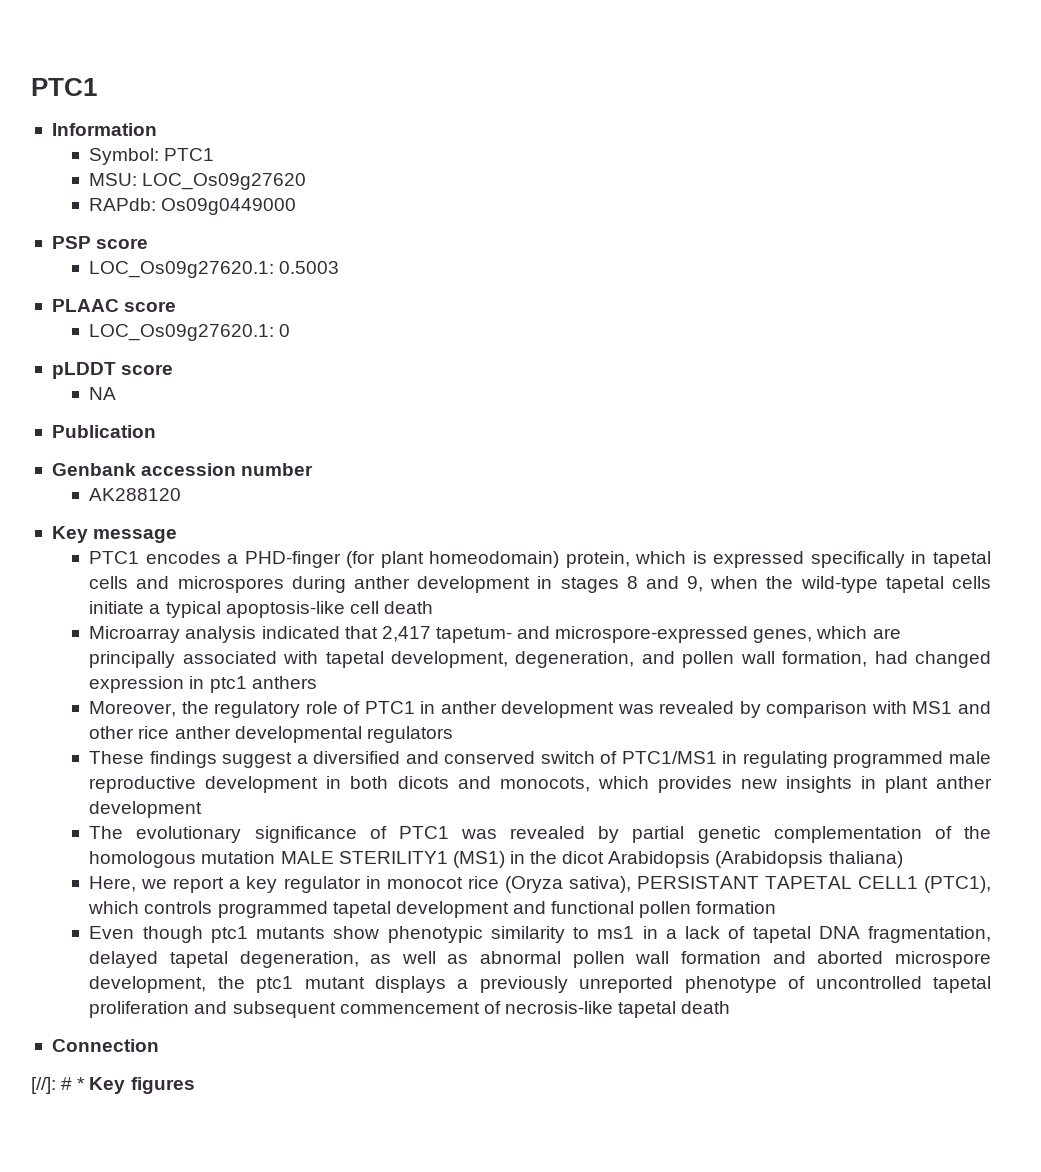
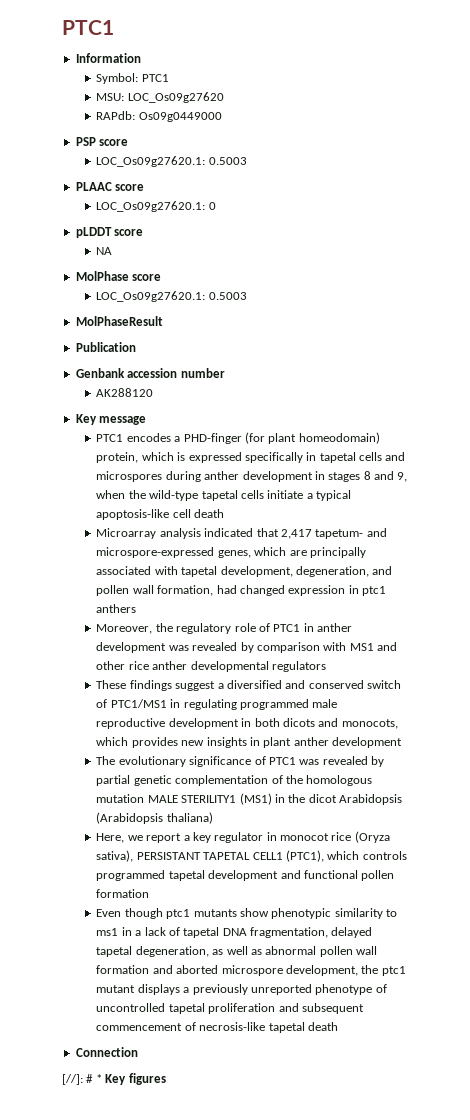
+ MolPhase score
+ LOC_Os09g27620.1: 0.5003
+ MolPhaseResult

